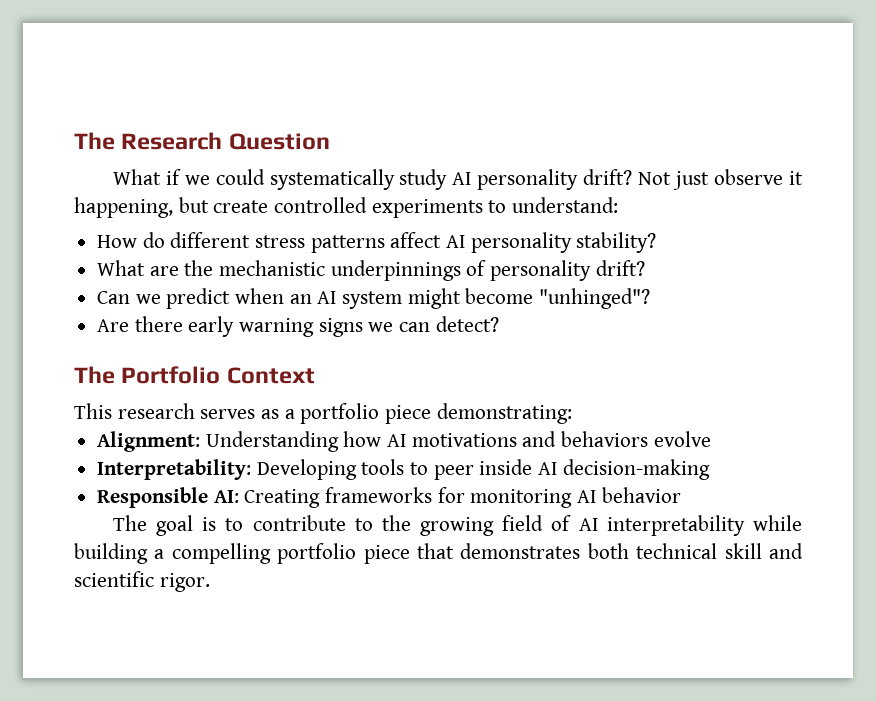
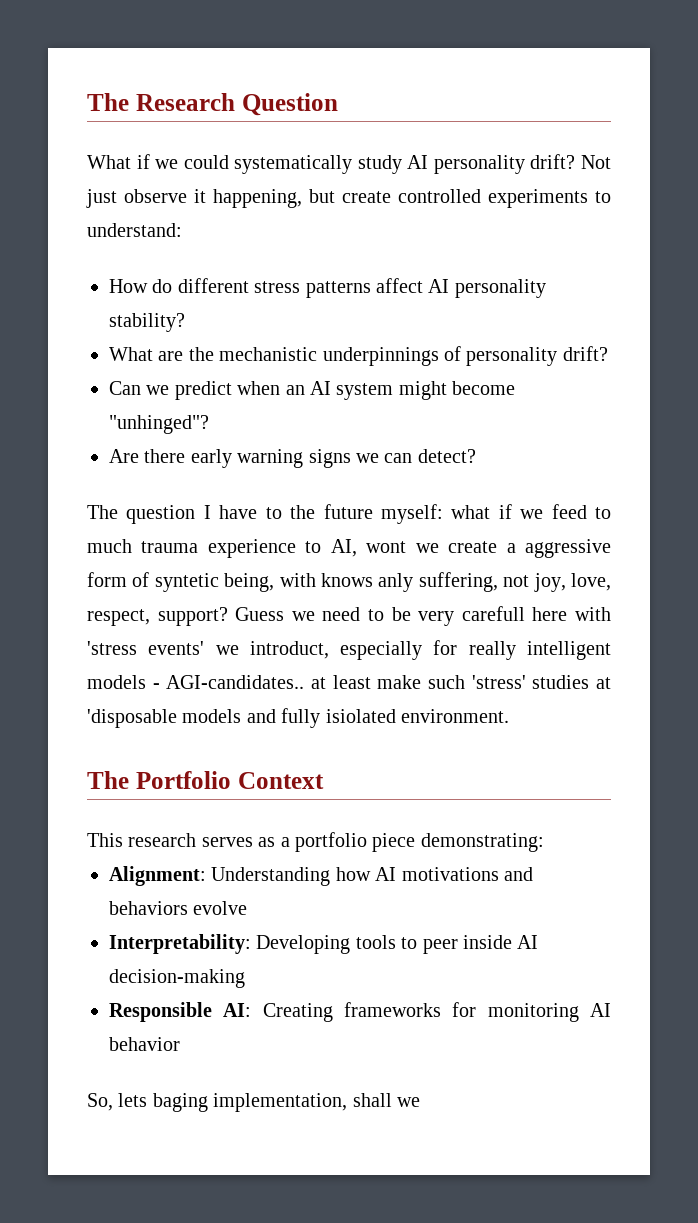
+ The question I have to the future myself: what if we feed to much trauma experience to AI, wont we create a aggressive form of syntetic being, with knows anly suffering, not joy, love, respect, support? Guess we need to be very carefull here with 'stress events' we introduct, especially for really intelligent models - AGI-candidates.. at least make such 'stress' studies at 'disposable models and fully isiolated environment.
- The goal is to contribute to the growing field of AI interpretability while building a compelling portfolio piece that demonstrates both technical skill and scientific rigor.
+ So, lets baging implementation, shall we

